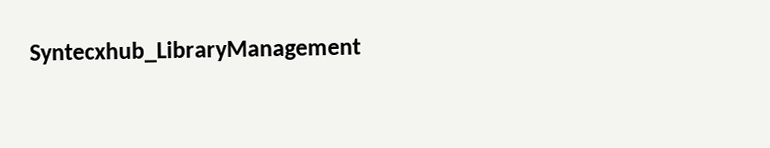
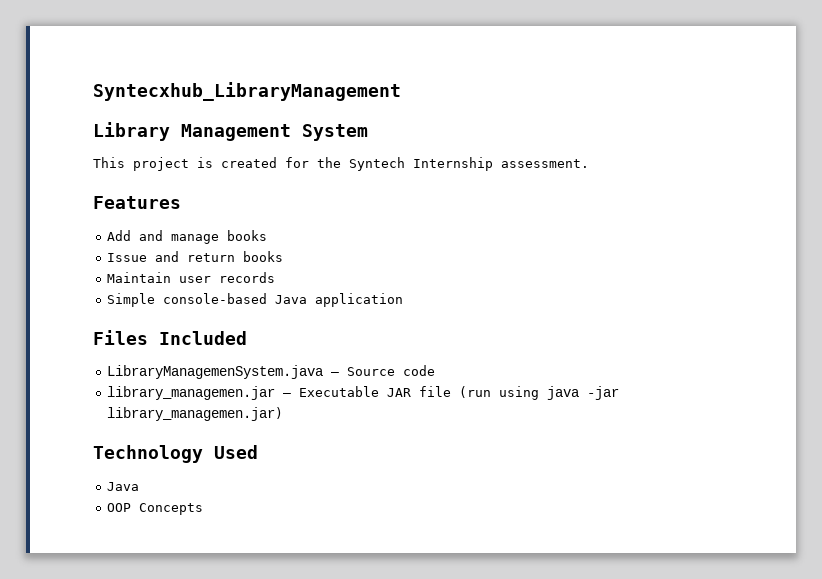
+ Library Management System
+ This project is created for the Syntech Internship assessment.
+ Features
+ Add and manage books
+ Issue and return books
+ Maintain user records
+ Simple console-based Java application
+ Files Included
+ LibraryManagemenSystem.java – Source code
+ library_managemen.jar – Executable JAR file (run using java -jar library_managemen.jar)
+ Technology Used
+ Java
+ OOP Concepts

